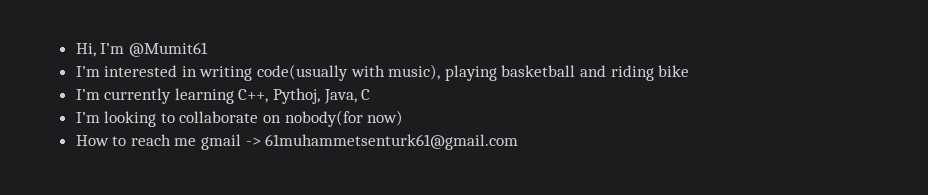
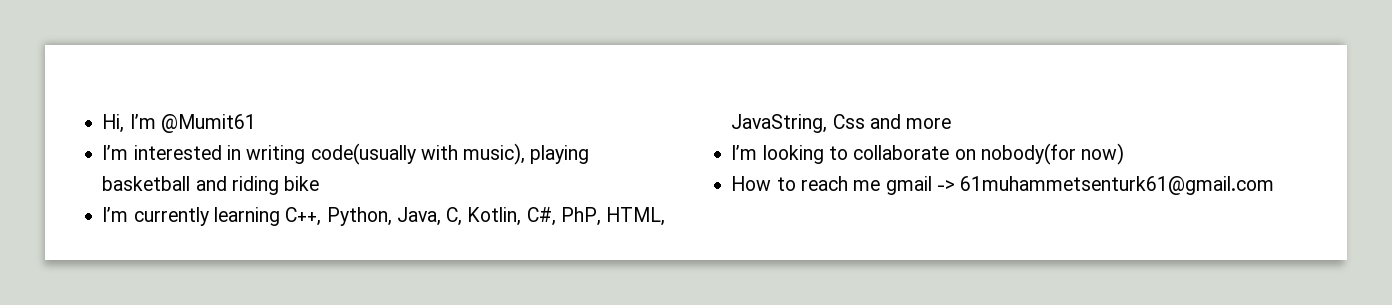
- I’m currently learning C++, Pythoj, Java, C
+ I’m currently learning C++, Python, Java, C, Kotlin, C#, PhP, HTML, JavaString, Css and more

